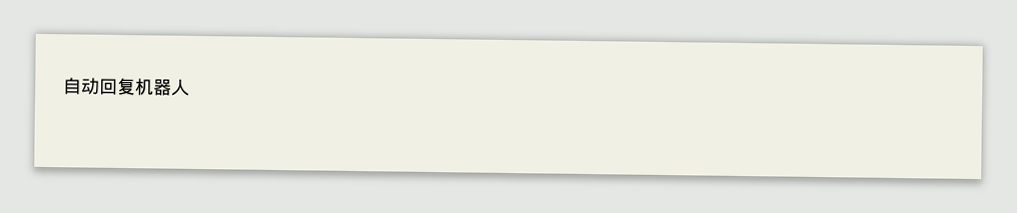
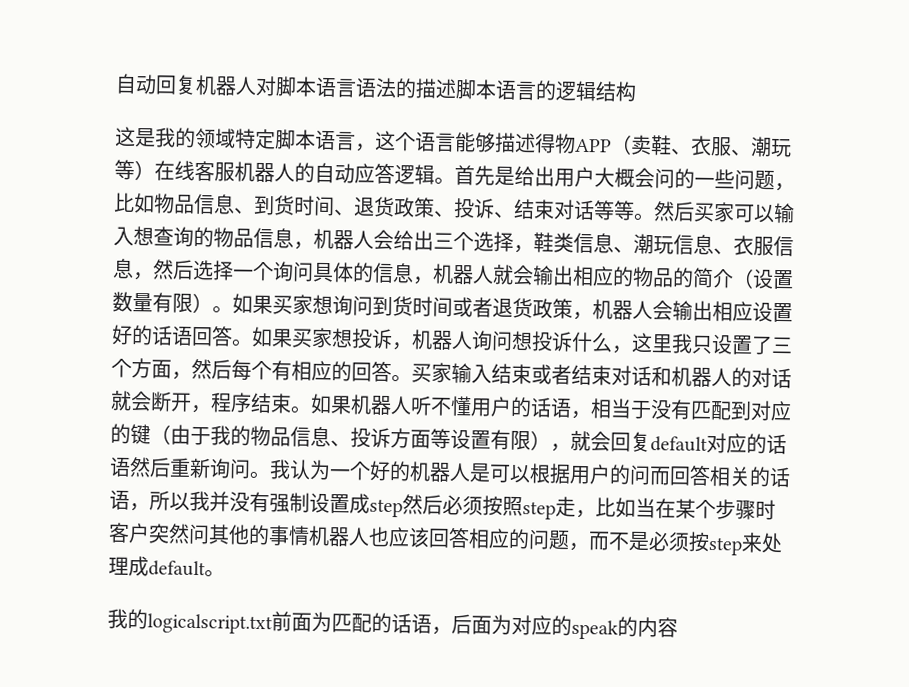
- 自动回复机器人
+ 自动回复机器人对脚本语言语法的描述脚本语言的逻辑结构
+ 这是我的领域特定脚本语言，这个语言能够描述得物APP（卖鞋、衣服、潮玩等）在线客服机器人的自动应答逻辑。首先是给出用户大概会问的一些问题，比如物品信息、到货时间、退货政策、投诉、结束对话等等。然后买家可以输入想查询的物品信息，机器人会给出三个选择，鞋类信息、潮玩信息、衣服信息，然后选择一个询问具体的信息，机器人就会输出相应的物品的简介（设置数量有限）。如果买家想询问到货时间或者退货政策，机器人会输出相应设置好的话语回答。如果买家想投诉，机器人询问想投诉什么，这里我只设置了三个方面，然后每个有相应的回答。买家输入结束或者结束对话和机器人的对话就会断开，程序结束。如果机器人听不懂用户的话语，相当于没有匹配到对应的键（由于我的物品信息、投诉方面等设置有限），就会回复default对应的话语然后重新询问。我认为一个好的机器人是可以根据用户的问而回答相关的话语，所以我并没有强制设置成step然后必须按照step走，比如当在某个步骤时客户突然问其他的事情机器人也应该回答相应的问题，而不是必须按step来处理成default。
+ 我的logicalscript.txt前面为匹配的话语，后面为对应的speak的内容

